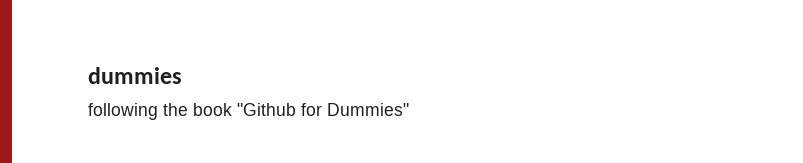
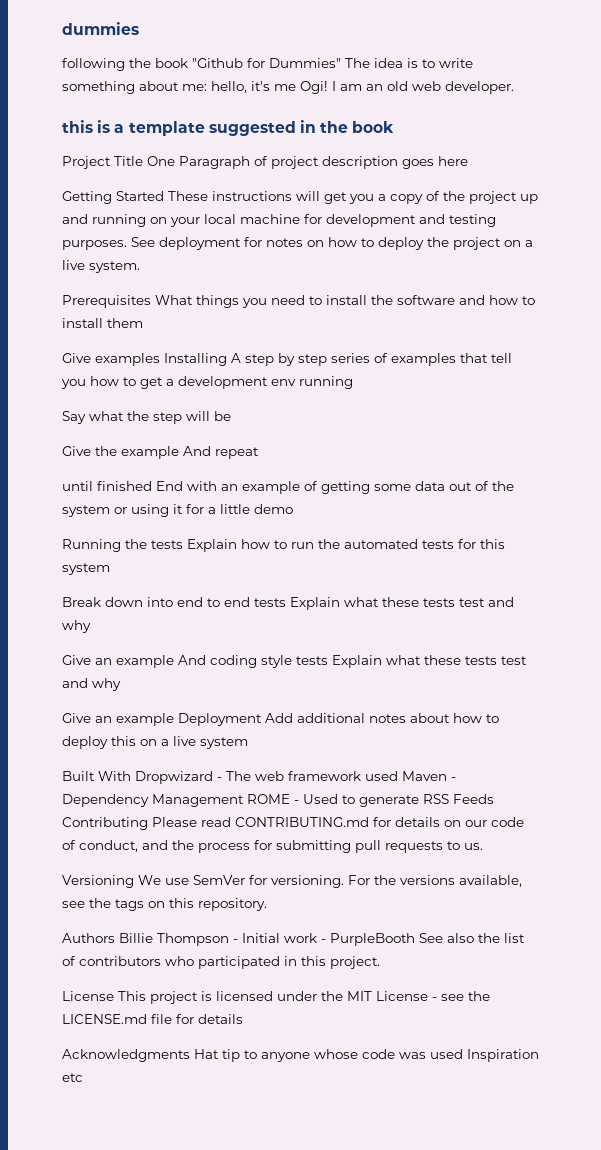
- following the book "Github for Dummies"
+ following the book "Github for Dummies" The idea is to write something about me: hello, it's me Ogi! I am an old web developer.
+ this is a template suggested in the book
+ Project Title One Paragraph of project description goes here
+ Getting Started These instructions will get you a copy of the project up and running on your local machine for development and testing purposes. See deployment for notes on how to deploy the project on a live system.
+ Prerequisites What things you need to install the software and how to install them
+ Give examples Installing A step by step series of examples that tell you how to get a development env running
+ Say what the step will be
+ Give the example And repeat
+ until finished End with an example of getting some data out of the system or using it for a little demo
+ Running the tests Explain how to run the automated tests for this system
+ Break down into end to end tests Explain what these tests test and why
+ Give an example And coding style tests Explain what these tests test and why
+ Give an example Deployment Add additional notes about how to deploy this on a live system
+ Built With Dropwizard - The web framework used Maven - Dependency Management ROME - Used to generate RSS Feeds Contributing Please read CONTRIBUTING.md for details on our code of conduct, and the process for submitting pull requests to us.
+ Versioning We use SemVer for versioning. For the versions available, see the tags on this repository.
+ Authors Billie Thompson - Initial work - PurpleBooth See also the list of contributors who participated in this project.
+ License This project is licensed under the MIT License - see the LICENSE.md file for details
+ Acknowledgments Hat tip to anyone whose code was used Inspiration etc

